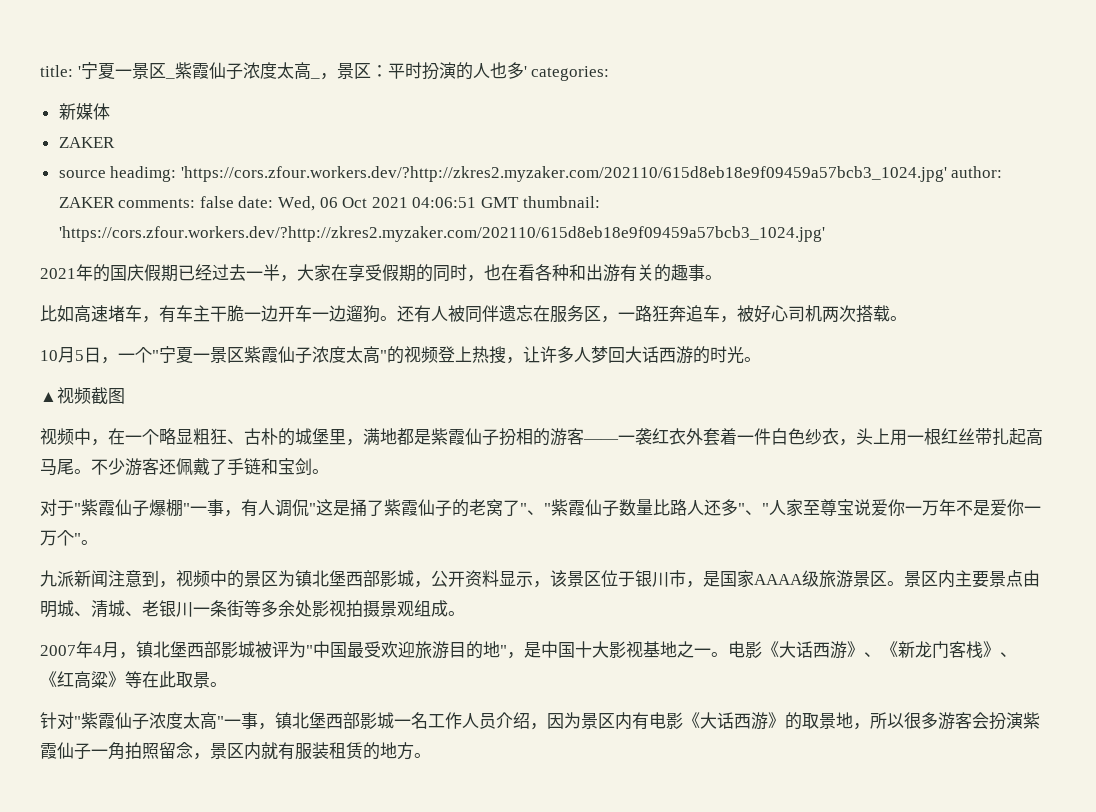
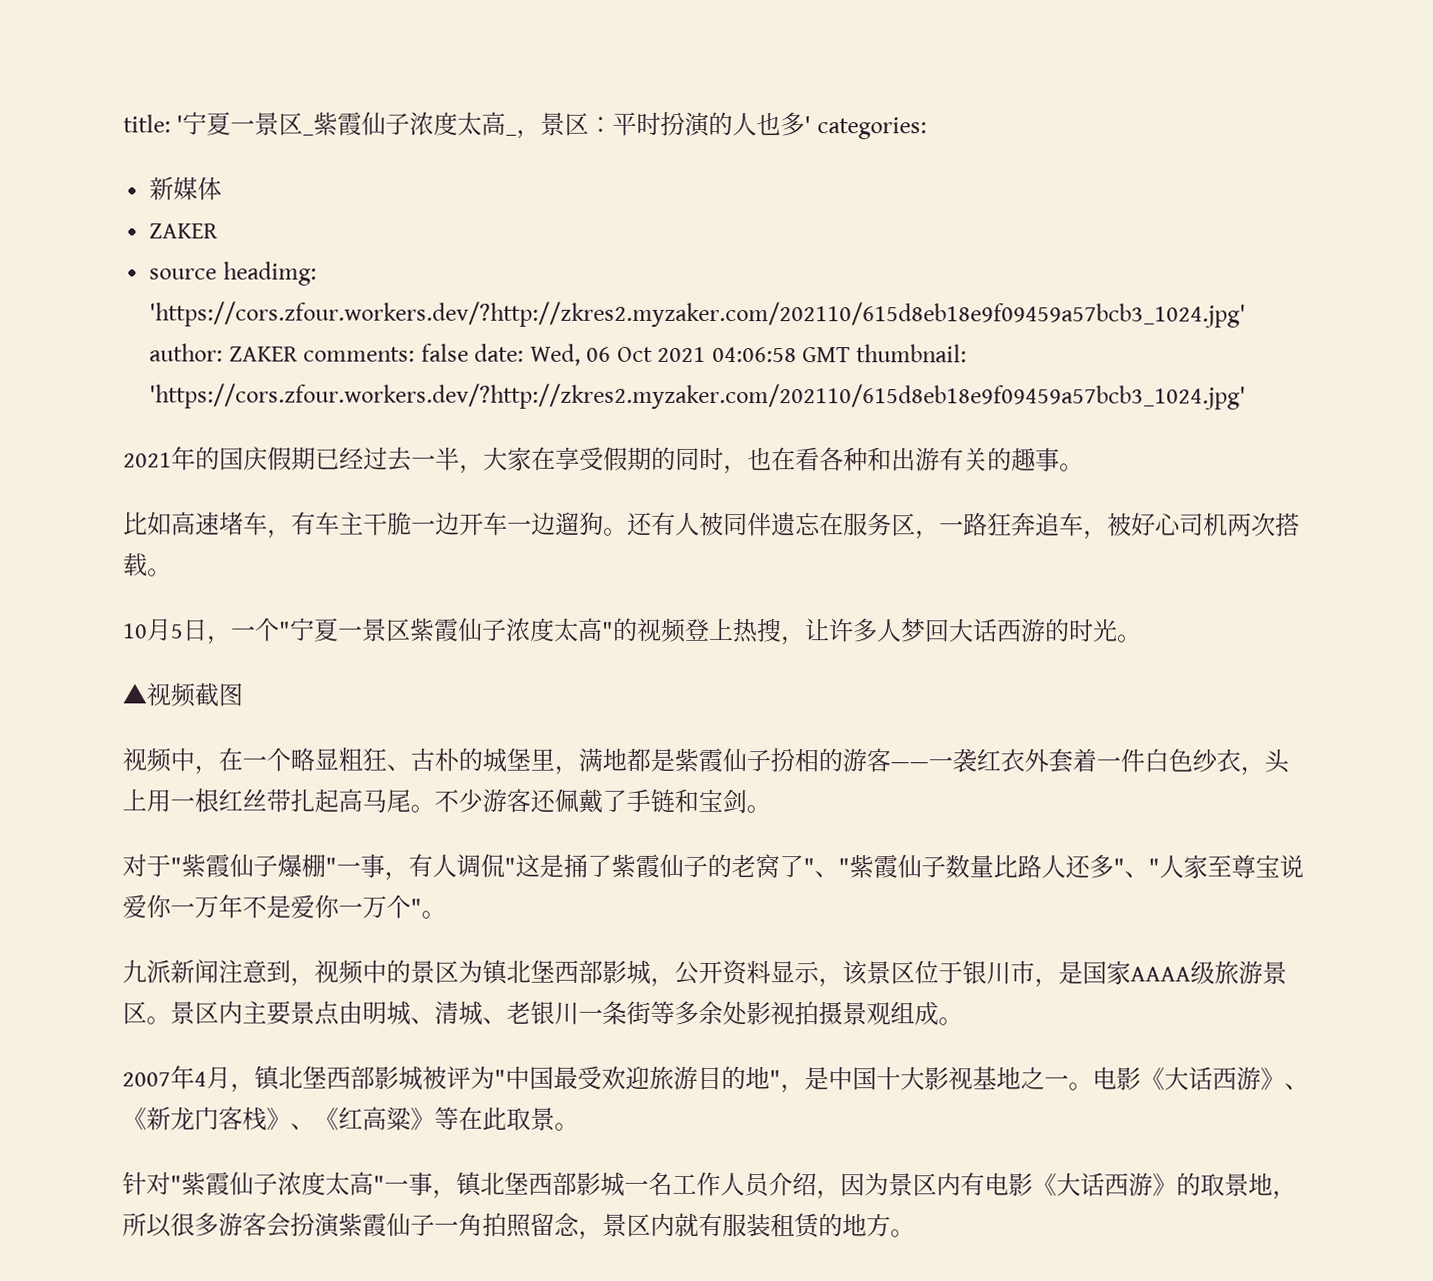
- source headimg: 'https://cors.zfour.workers.dev/?http://zkres2.myzaker.com/202110/615d8eb18e9f09459a57bcb3_1024.jpg' author: ZAKER comments: false date: Wed, 06 Oct 2021 04:06:51 GMT thumbnail: 'https://cors.zfour.workers.dev/?http://zkres2.myzaker.com/202110/615d8eb18e9f09459a57bcb3_1024.jpg'
+ source headimg: 'https://cors.zfour.workers.dev/?http://zkres2.myzaker.com/202110/615d8eb18e9f09459a57bcb3_1024.jpg' author: ZAKER comments: false date: Wed, 06 Oct 2021 04:06:58 GMT thumbnail: 'https://cors.zfour.workers.dev/?http://zkres2.myzaker.com/202110/615d8eb18e9f09459a57bcb3_1024.jpg'

